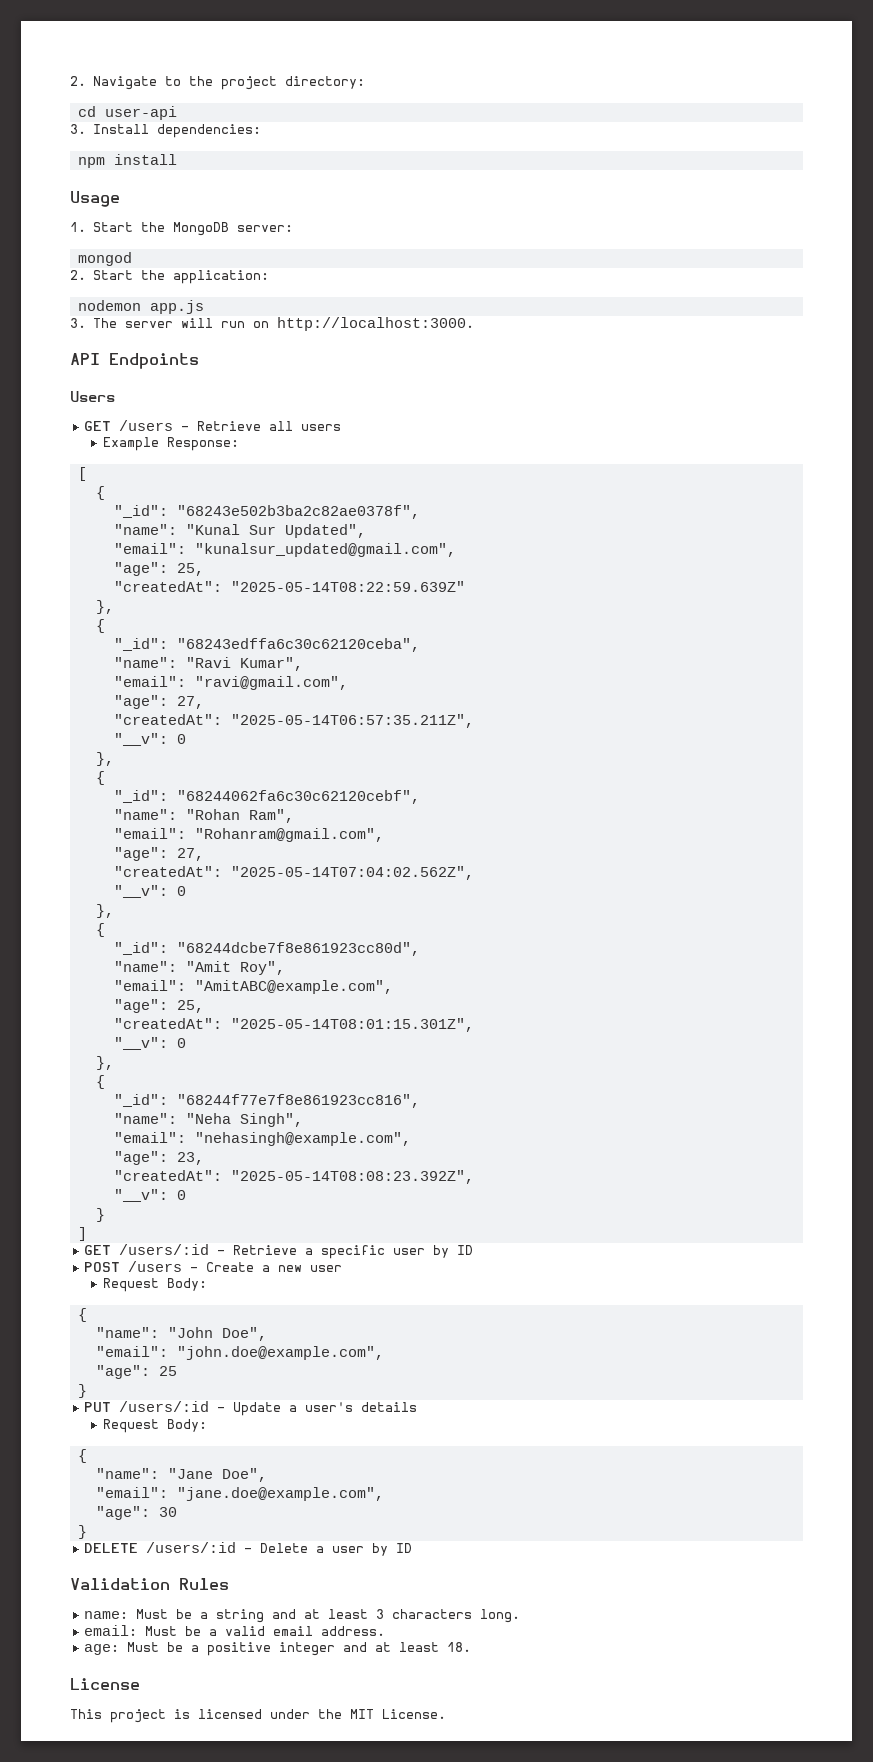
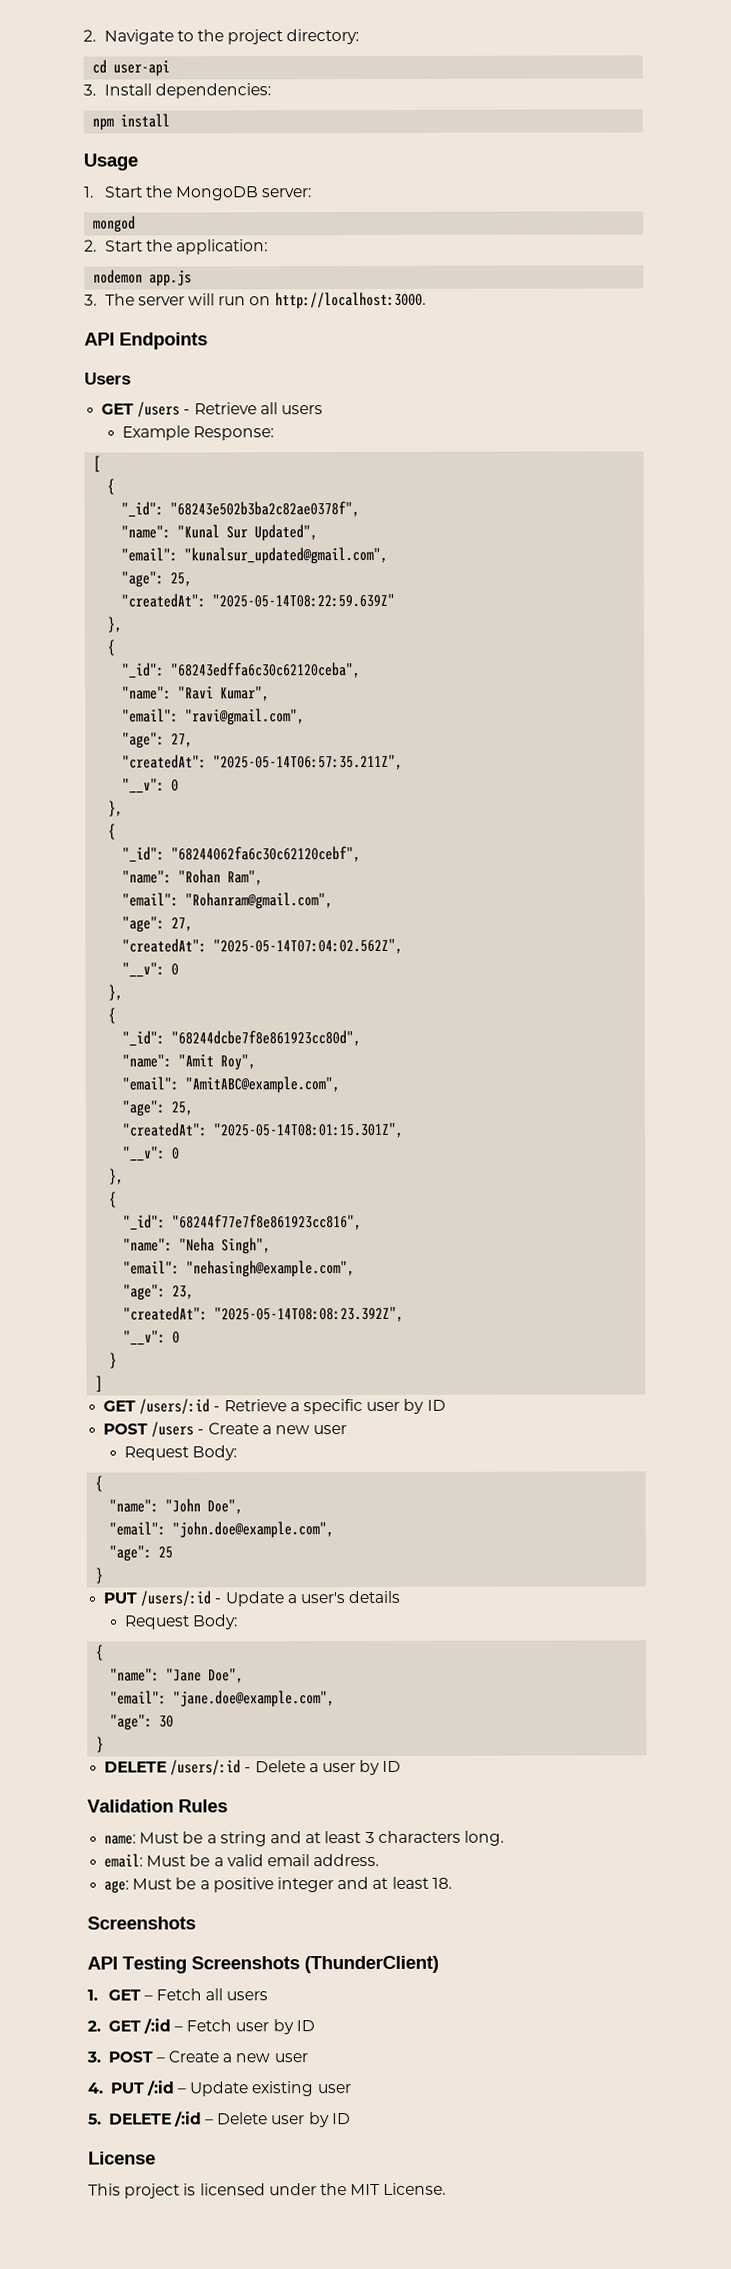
  age: Must be a positive integer and at least 18.
+ Screenshots
+ API Testing Screenshots (ThunderClient)
+ 1. GET – Fetch all users
+ 2. GET /:id – Fetch user by ID
+ 3. POST – Create a new user
+ 4. PUT /:id – Update existing user
+ 5. DELETE /:id – Delete user by ID

